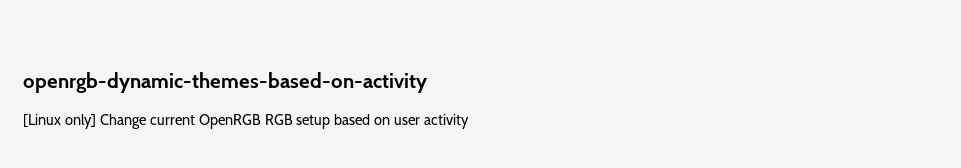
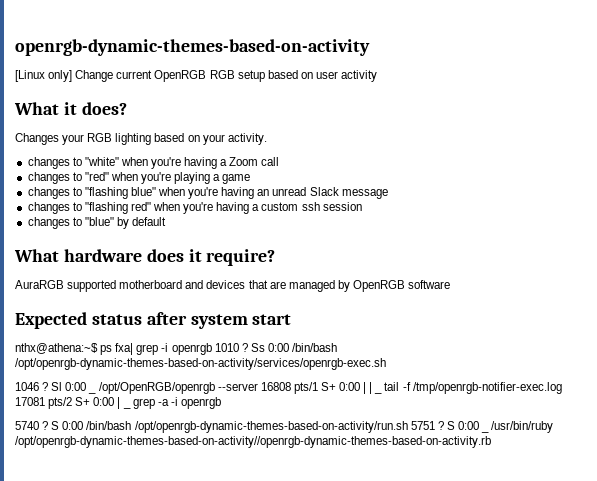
+ What it does?
+ Changes your RGB lighting based on your activity.
+ changes to "white" when you're having a Zoom call
+ changes to "red" when you're playing a game
+ changes to "flashing blue" when you're having an unread Slack message
+ changes to "flashing red" when you're having a custom ssh session
+ changes to "blue" by default
+ What hardware does it require?
+ AuraRGB supported motherboard and devices that are managed by OpenRGB software
+ Expected status after system start
+ nthx@athena:~$ ps fxa| grep -i openrgb 1010 ? Ss 0:00 /bin/bash /opt/openrgb-dynamic-themes-based-on-activity/services/openrgb-exec.sh
+ 1046 ? Sl 0:00 _ /opt/OpenRGB/openrgb --server 16808 pts/1 S+ 0:00 | | _ tail -f /tmp/openrgb-notifier-exec.log 17081 pts/2 S+ 0:00 | _ grep -a -i openrgb
+ 5740 ? S 0:00 /bin/bash /opt/openrgb-dynamic-themes-based-on-activity/run.sh 5751 ? S 0:00 _ /usr/bin/ruby /opt/openrgb-dynamic-themes-based-on-activity//openrgb-dynamic-themes-based-on-activity.rb

